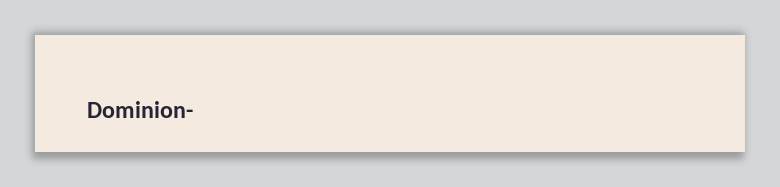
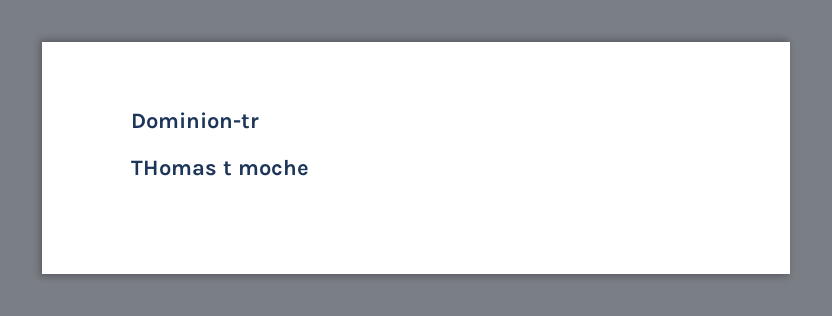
- Dominion-
+ Dominion-tr
+ THomas t moche

